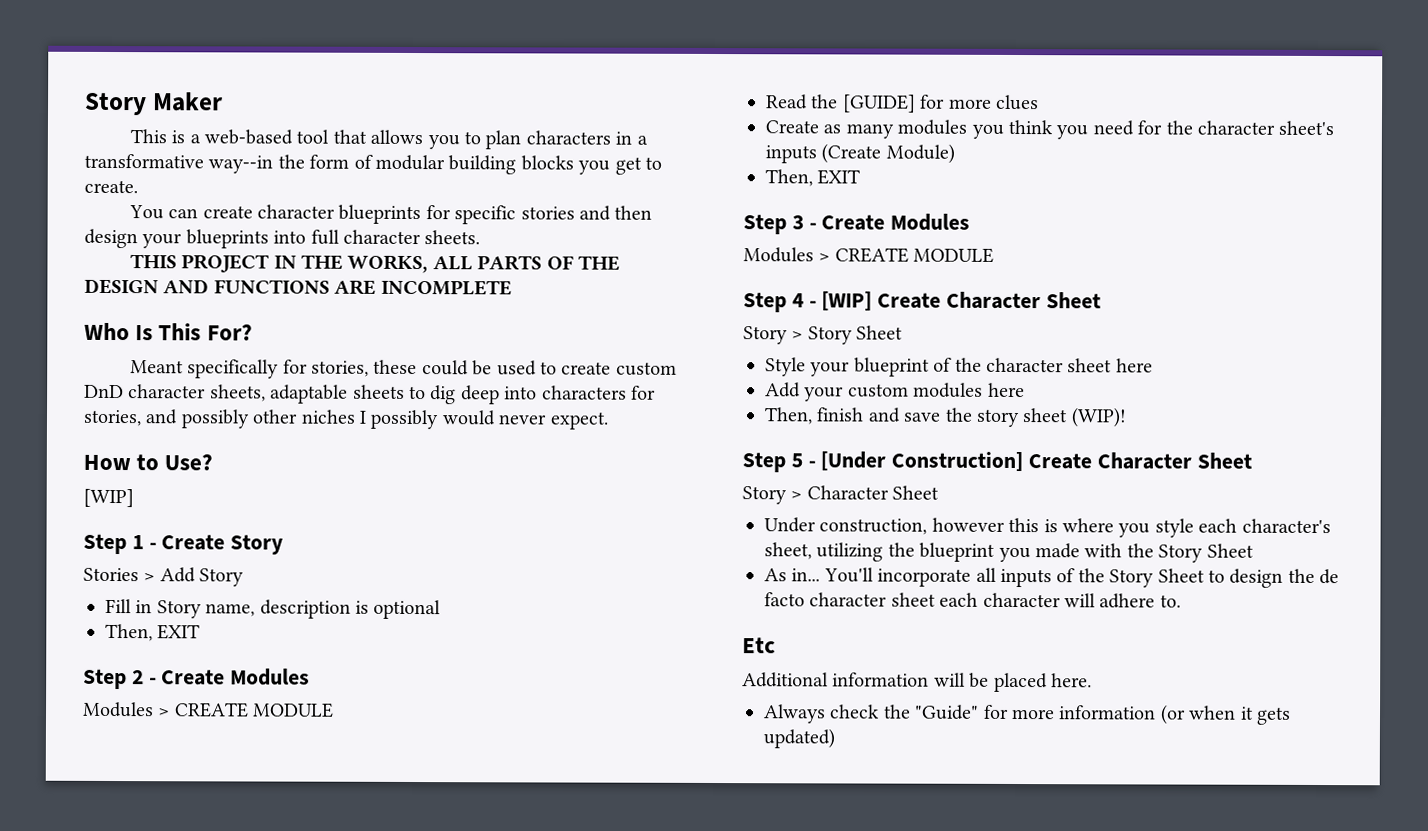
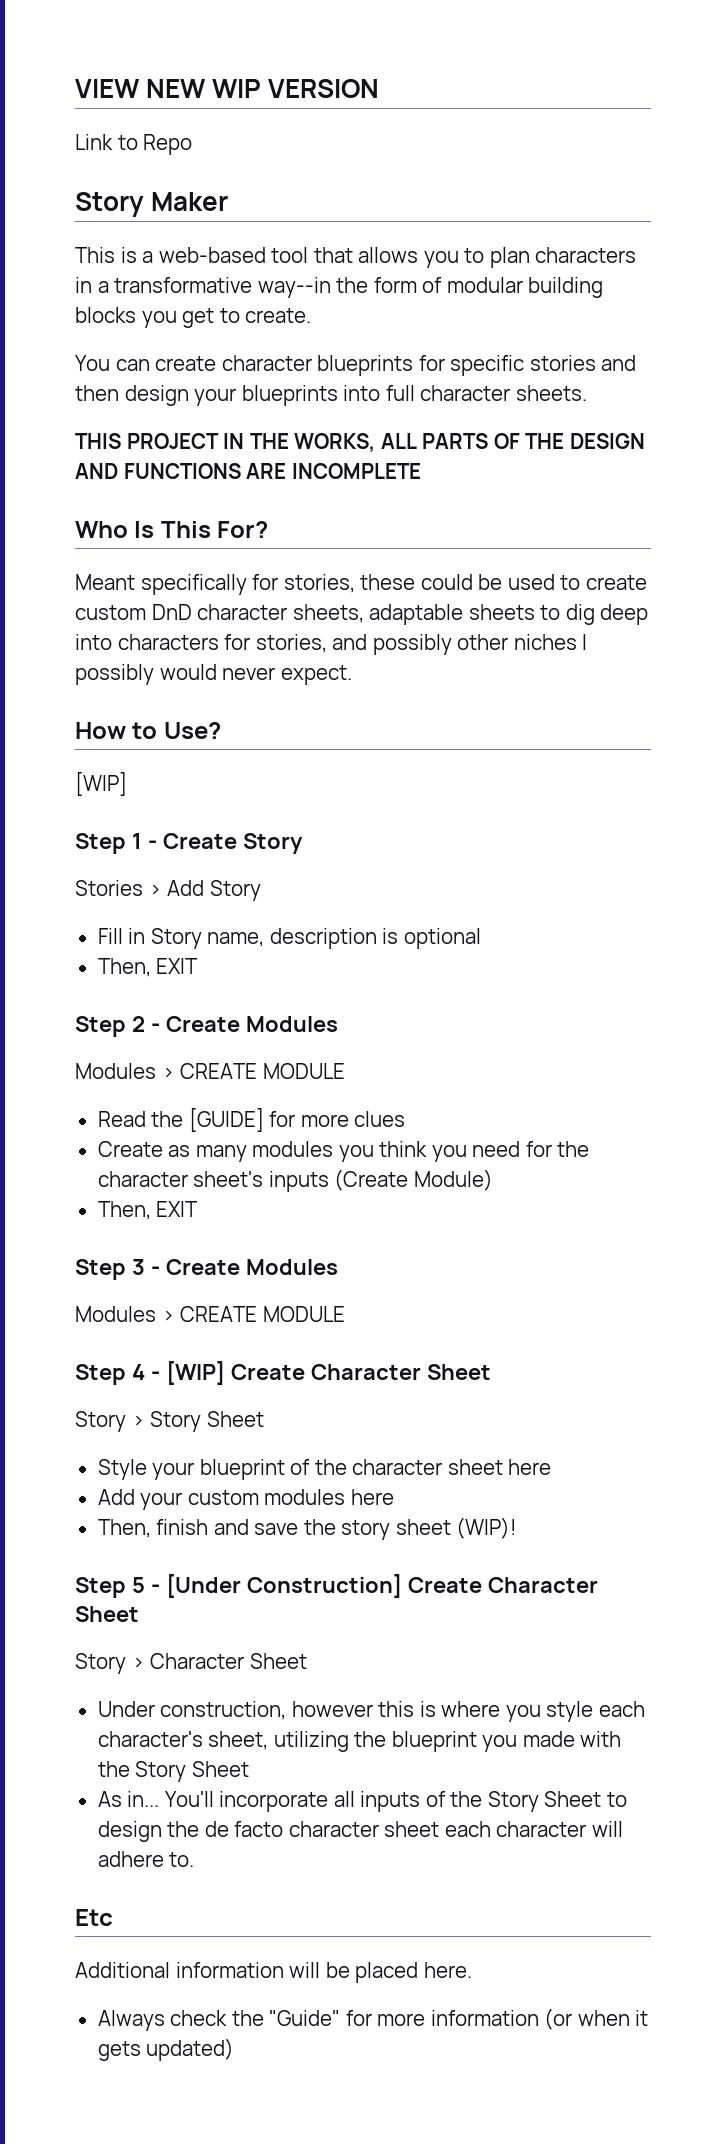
+ VIEW NEW WIP VERSION
+ Link to Repo

